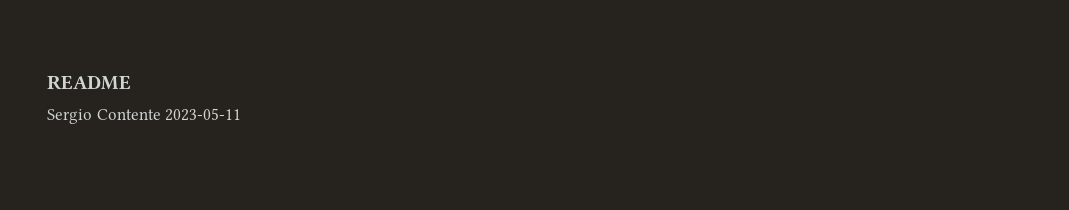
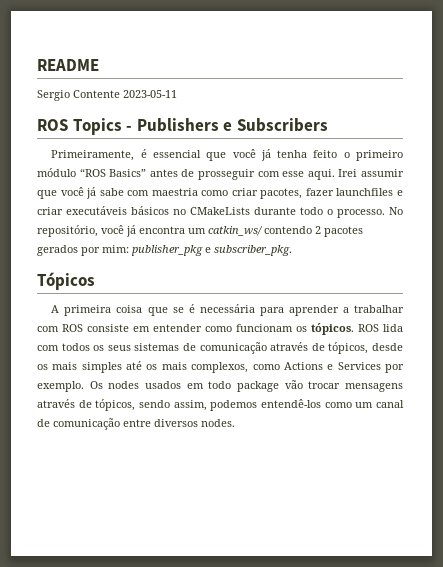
+ ROS Topics - Publishers e Subscribers
+ Primeiramente, é essencial que você já tenha feito o primeiro módulo “ROS Basics” antes de prosseguir com esse aqui. Irei assumir que você já sabe com maestria como criar pacotes, fazer launchfiles e criar executáveis básicos no CMakeLists durante todo o processo. No repositório, você já encontra um catkin_ws/ contendo 2 pacotes gerados por mim: publisher_pkg e subscriber_pkg.
+ Tópicos
+ A primeira coisa que se é necessária para aprender a trabalhar com ROS consiste em entender como funcionam os tópicos. ROS lida com todos os seus sistemas de comunicação através de tópicos, desde os mais simples até os mais complexos, como Actions e Services por exemplo. Os nodes usados em todo package vão trocar mensagens através de tópicos, sendo assim, podemos entendê-los como um canal de comunicação entre diversos nodes.

